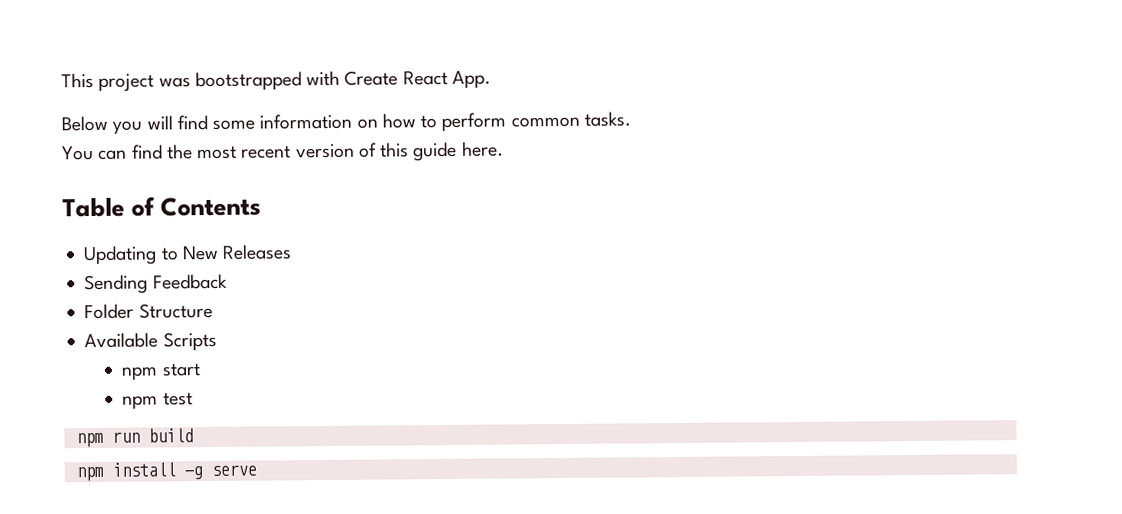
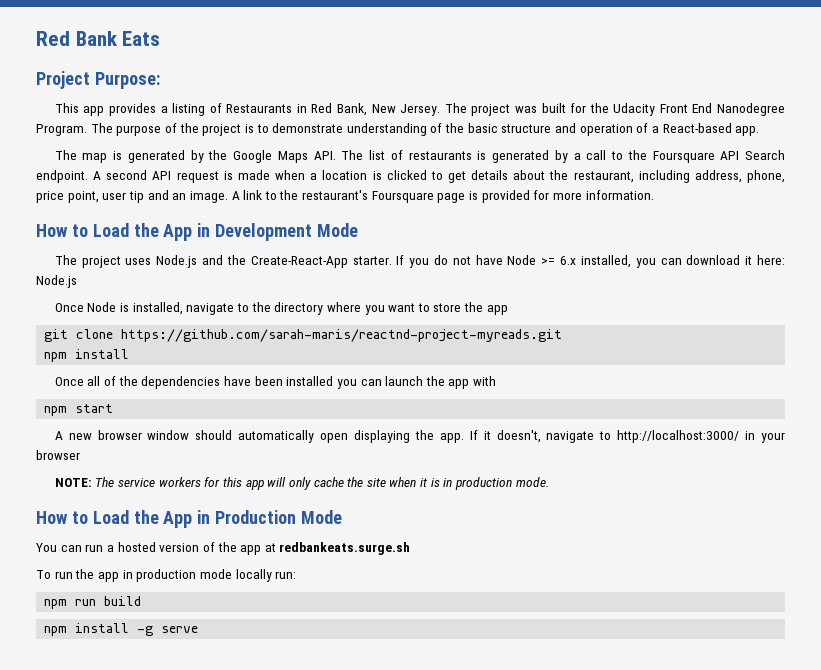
- This project was bootstrapped with Create React App.
- Below you will find some information on how to perform common tasks.
- You can find the most recent version of this guide here.
- Table of Contents
- Updating to New Releases
- Sending Feedback
- Folder Structure
- Available Scripts
+ Red Bank Eats
+ Project Purpose:
+ This app provides a listing of Restaurants in Red Bank, New Jersey. The project was built for the Udacity Front End Nanodegree Program. The purpose of the project is to demonstrate understanding of the basic structure and operation of a React-based app.
+ The map is generated by the Google Maps API. The list of restaurants is generated by a call to the Foursquare API Search endpoint. A second API request is made when a location is clicked to get details about the restaurant, including address, phone, price point, user tip and an image. A link to the restaurant's Foursquare page is provided for more information.
+ How to Load the App in Development Mode
+ The project uses Node.js and the Create-React-App starter. If you do not have Node >= 6.x installed, you can download it here: Node.js
+ Once Node is installed, navigate to the directory where you want to store the app
+ git clone https://github.com/sarah-maris/reactnd-project-myreads.git
+ npm install
+ Once all of the dependencies have been installed you can launch the app with
  npm start
- npm test
+ A new browser window should automatically open displaying the app. If it doesn't, navigate to http://localhost:3000/ in your browser
+ NOTE: The service workers for this app will only cache the site when it is in production mode.
+ How to Load the App in Production Mode
+ You can run a hosted version of the app at redbankeats.surge.sh
+ To run the app in production mode locally run:

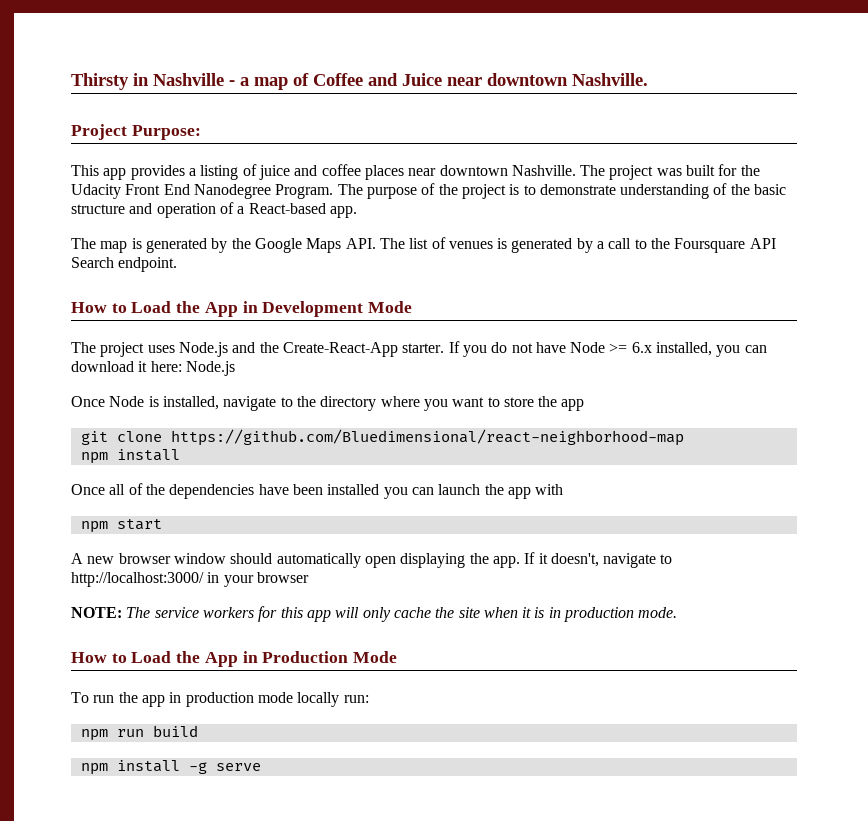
- Red Bank Eats
+ Thirsty in Nashville - a map of Coffee and Juice near downtown Nashville.
- This app provides a listing of Restaurants in Red Bank, New Jersey.
+ This app provides a listing of juice and coffee places near downtown Nashville.
- The map is generated by the Google Maps API. The list of restaurants is generated by a call to the Foursquare API Search endpoint. A second API request is made when a location is clicked to get details about the restaurant, including address, phone, price point, user tip and an image. A link to the restaurant's Foursquare page is provided for more information.
+ The map is generated by the Google Maps API. The list of venues is generated by a call to the Foursquare API Search endpoint.
- git clone https://github.com/sarah-maris/reactnd-project-myreads.git
+ git clone https://github.com/Bluedimensional/react-neighborhood-map
- You can run a hosted version of the app at redbankeats.surge.sh

